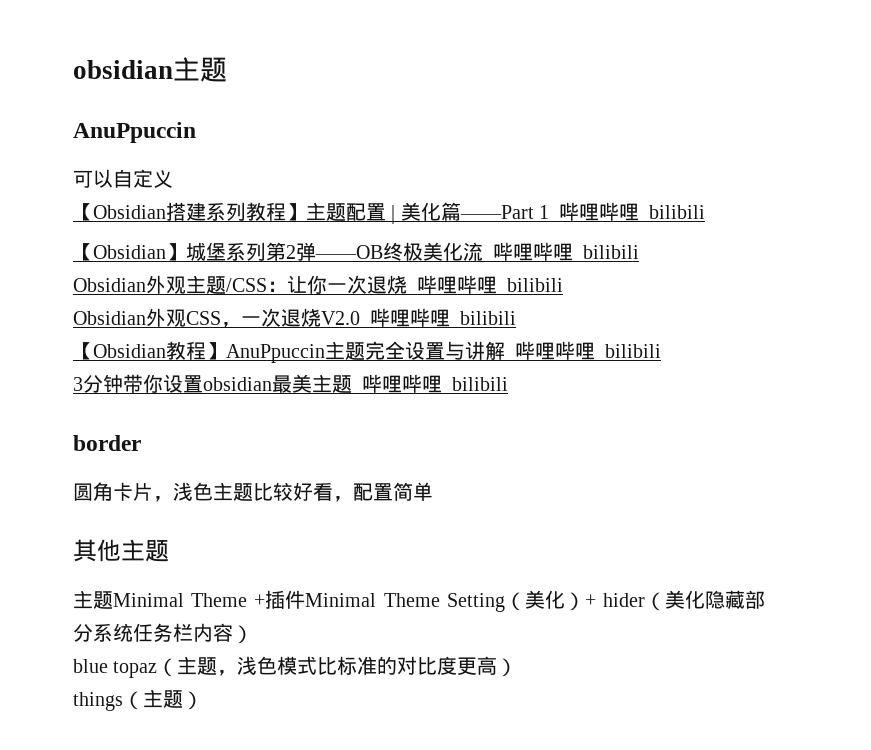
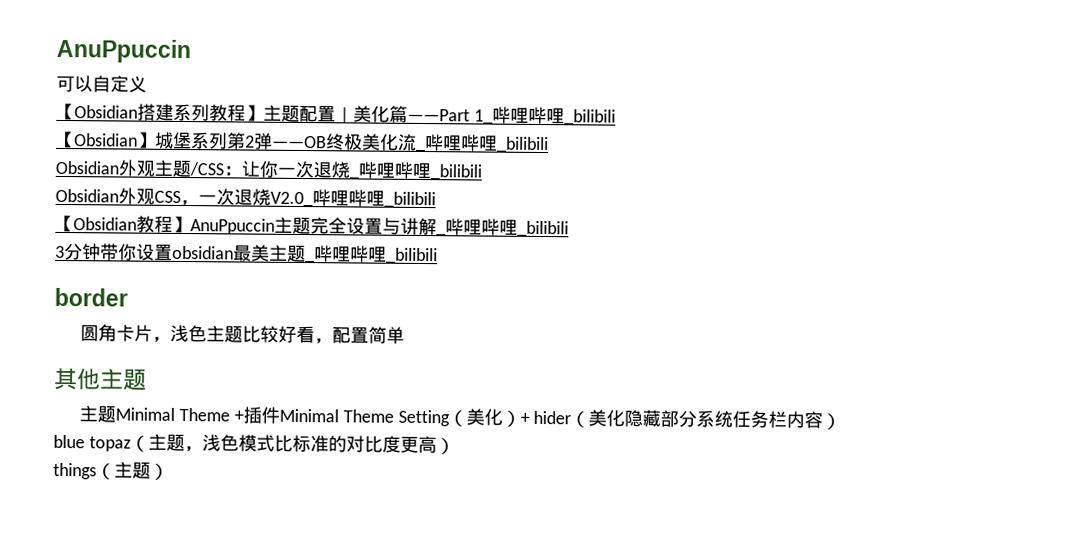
- obsidian主题

